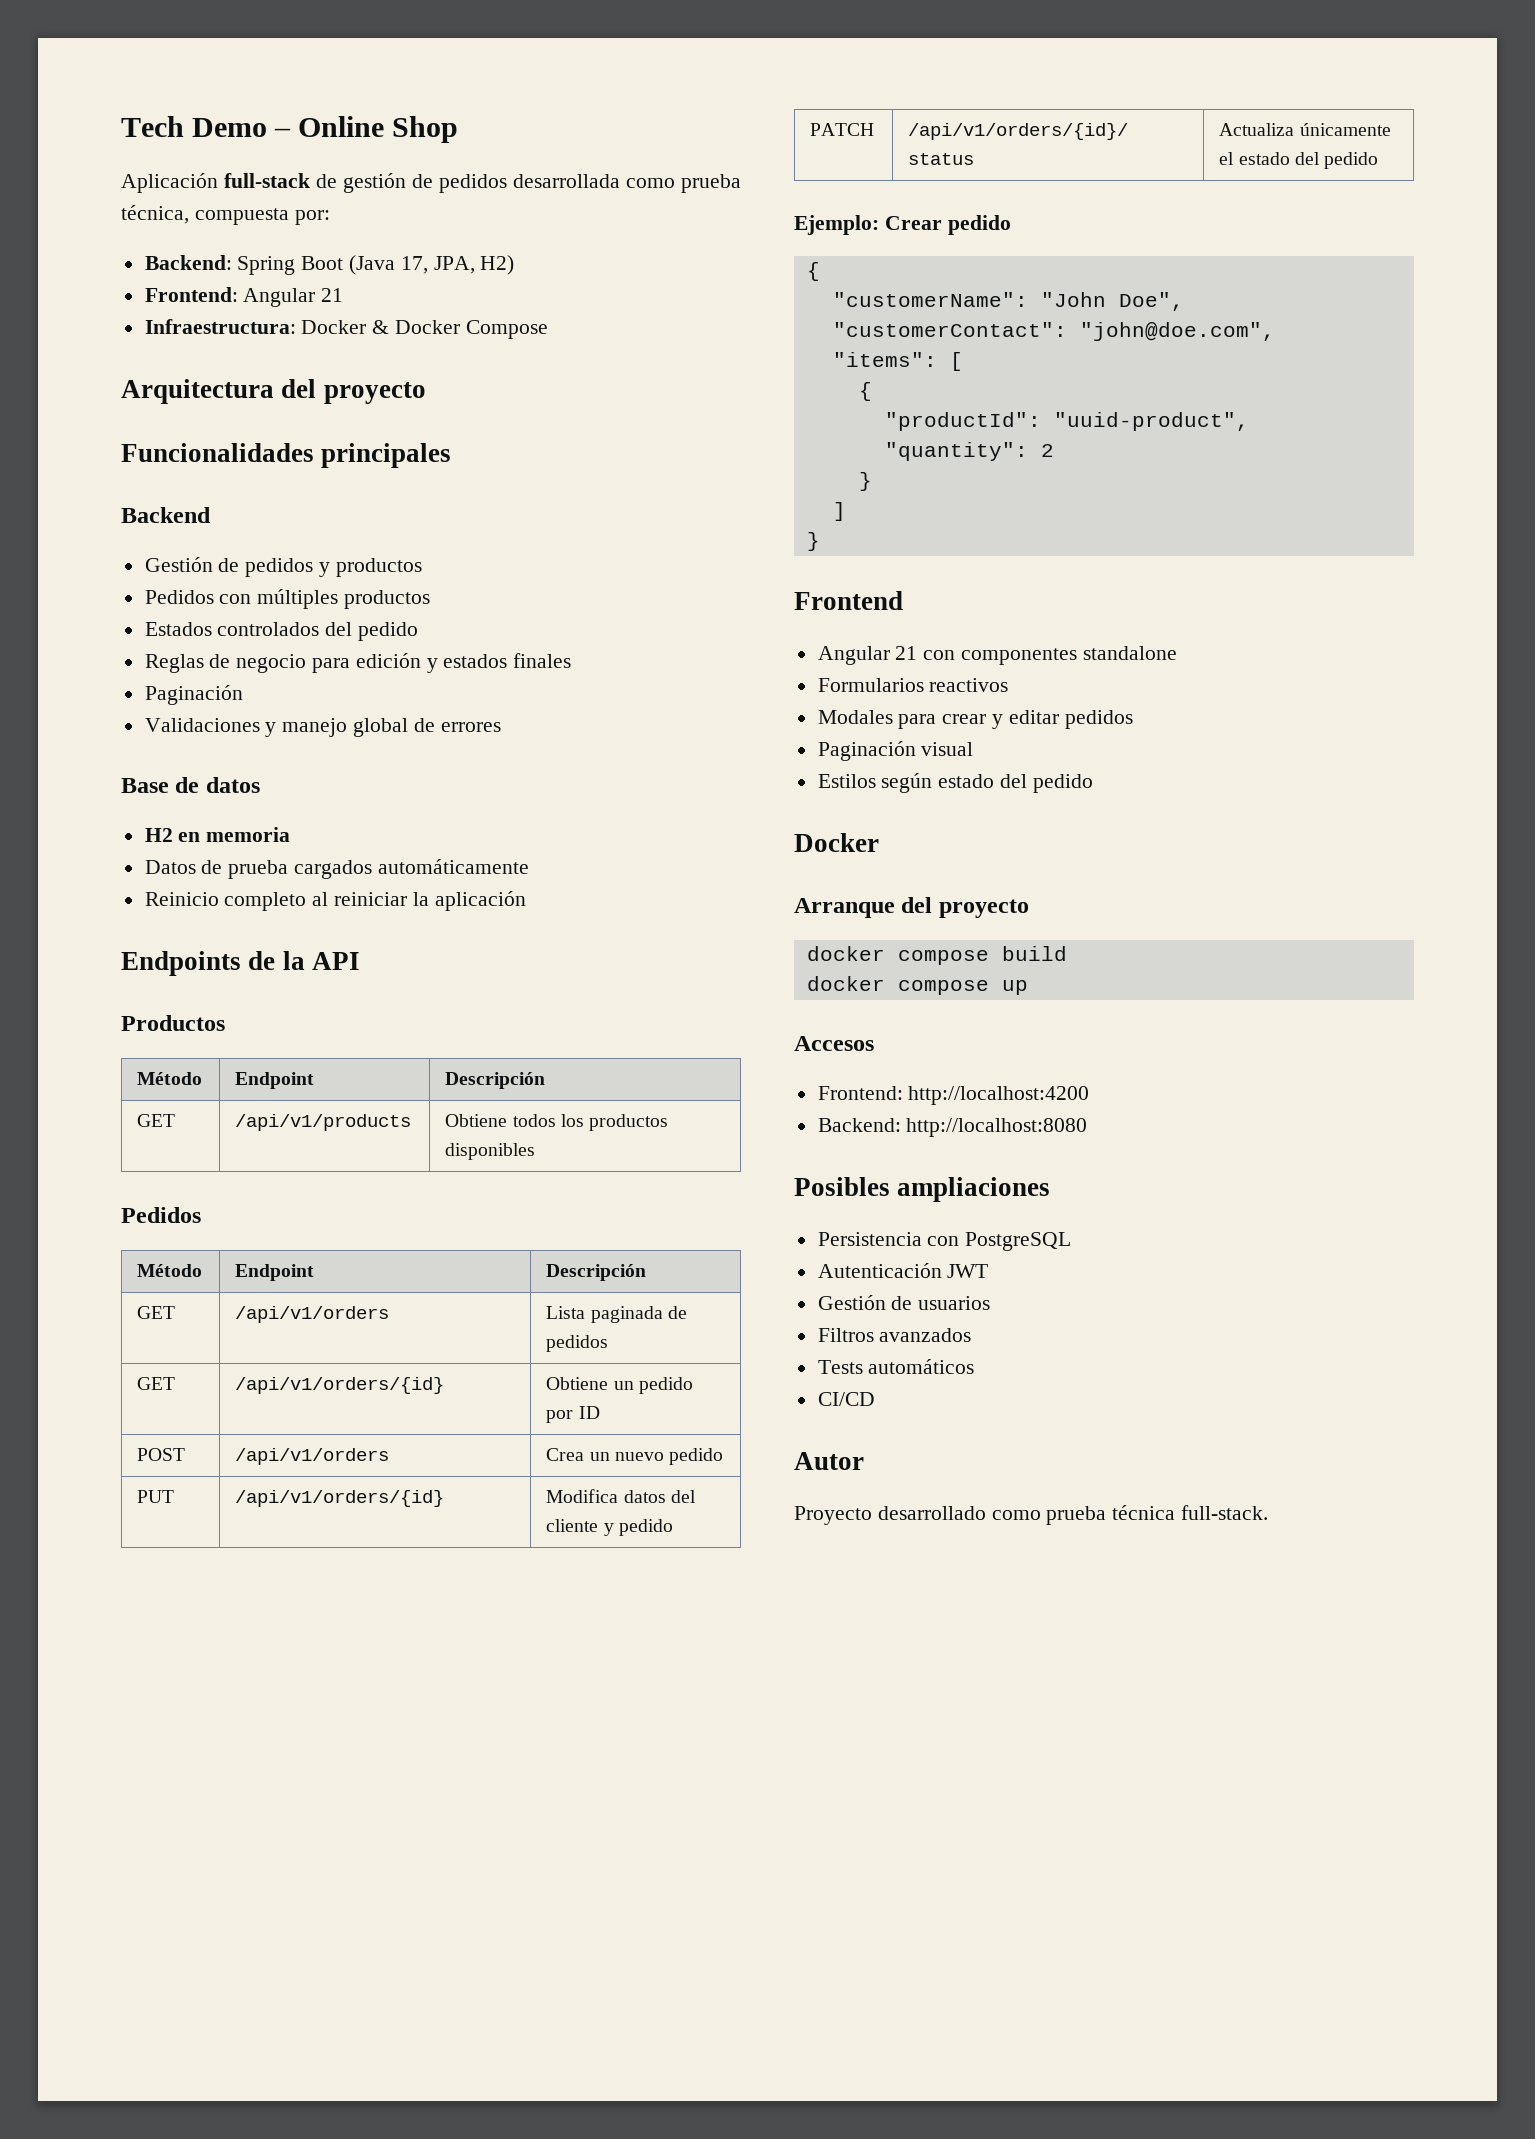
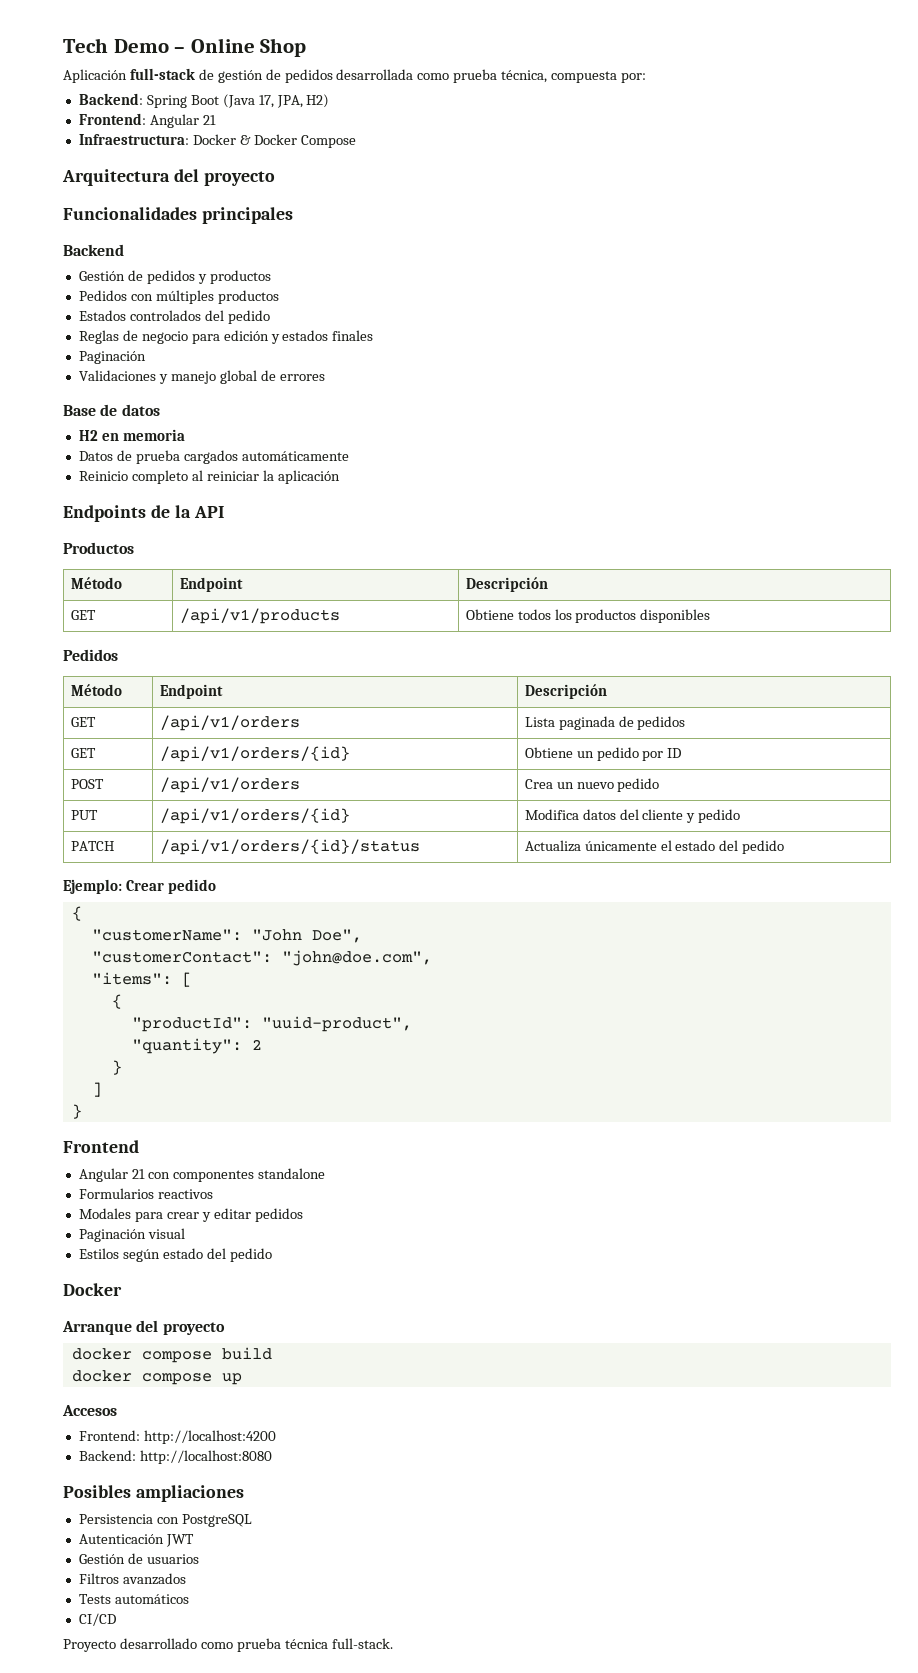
- Autor

